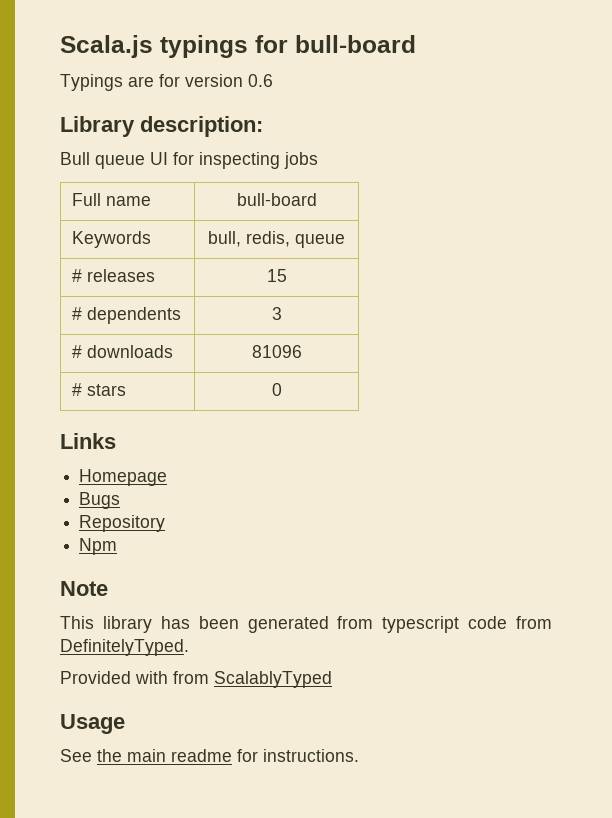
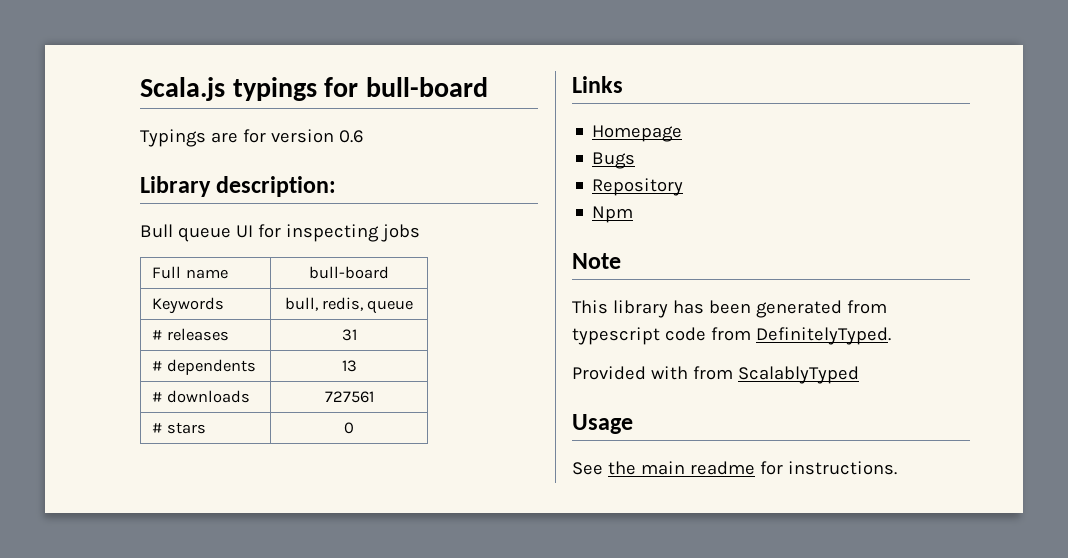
- # releases | 15
+ # releases | 31
- # dependents | 3
+ # dependents | 13
- # downloads | 81096
+ # downloads | 727561

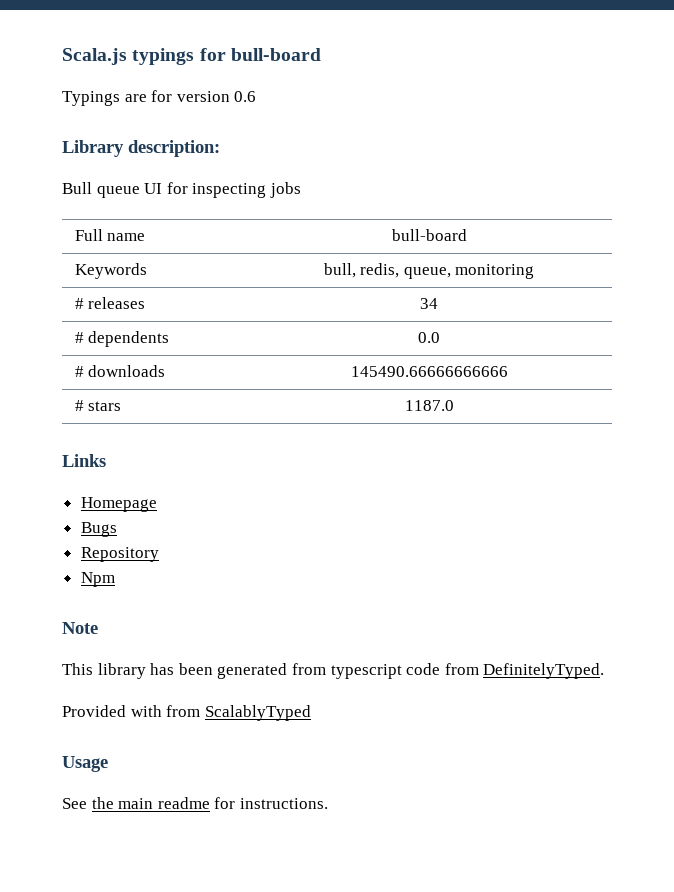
- Keywords | bull, redis, queue
+ Keywords | bull, redis, queue, monitoring
- # releases | 31
+ # releases | 34
- # dependents | 13
+ # dependents | 0.0
- # downloads | 727561
+ # downloads | 145490.66666666666
- # stars | 0
+ # stars | 1187.0

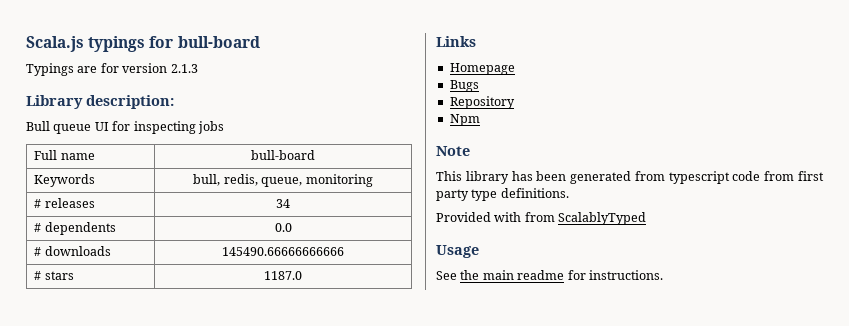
- Typings are for version 0.6
+ Typings are for version 2.1.3
- This library has been generated from typescript code from DefinitelyTyped.
+ This library has been generated from typescript code from first party type definitions.

